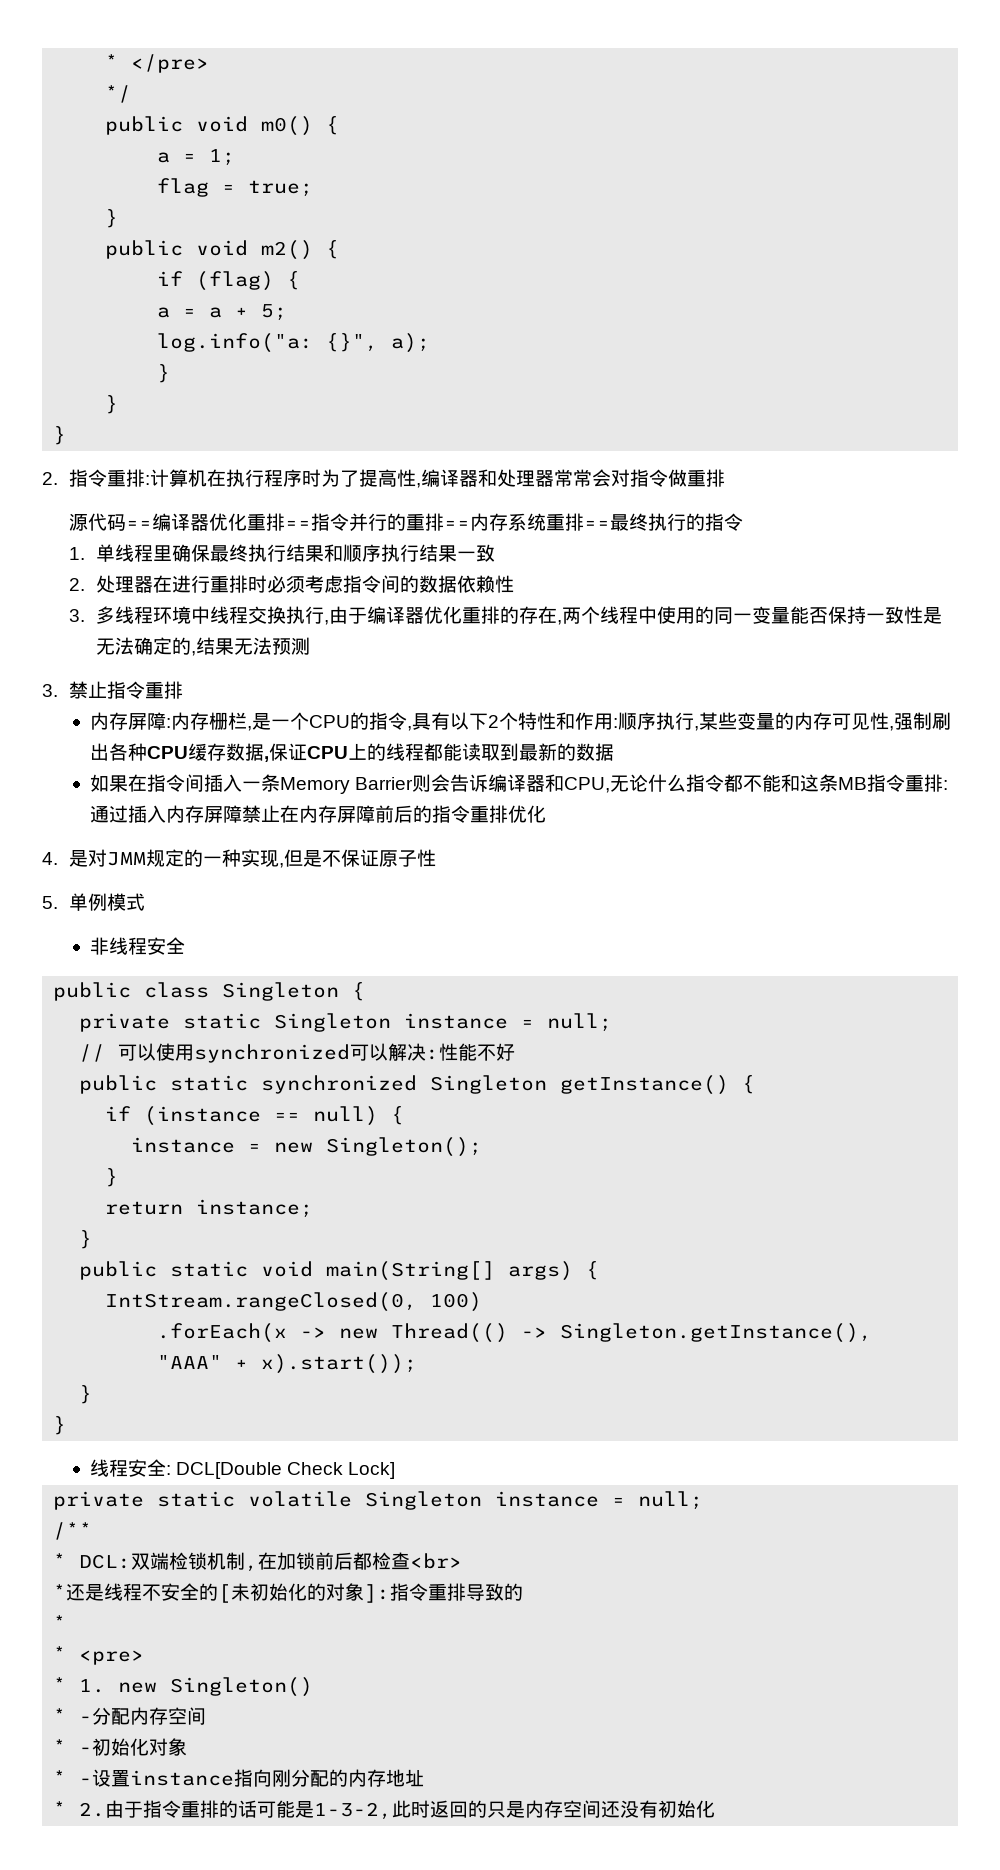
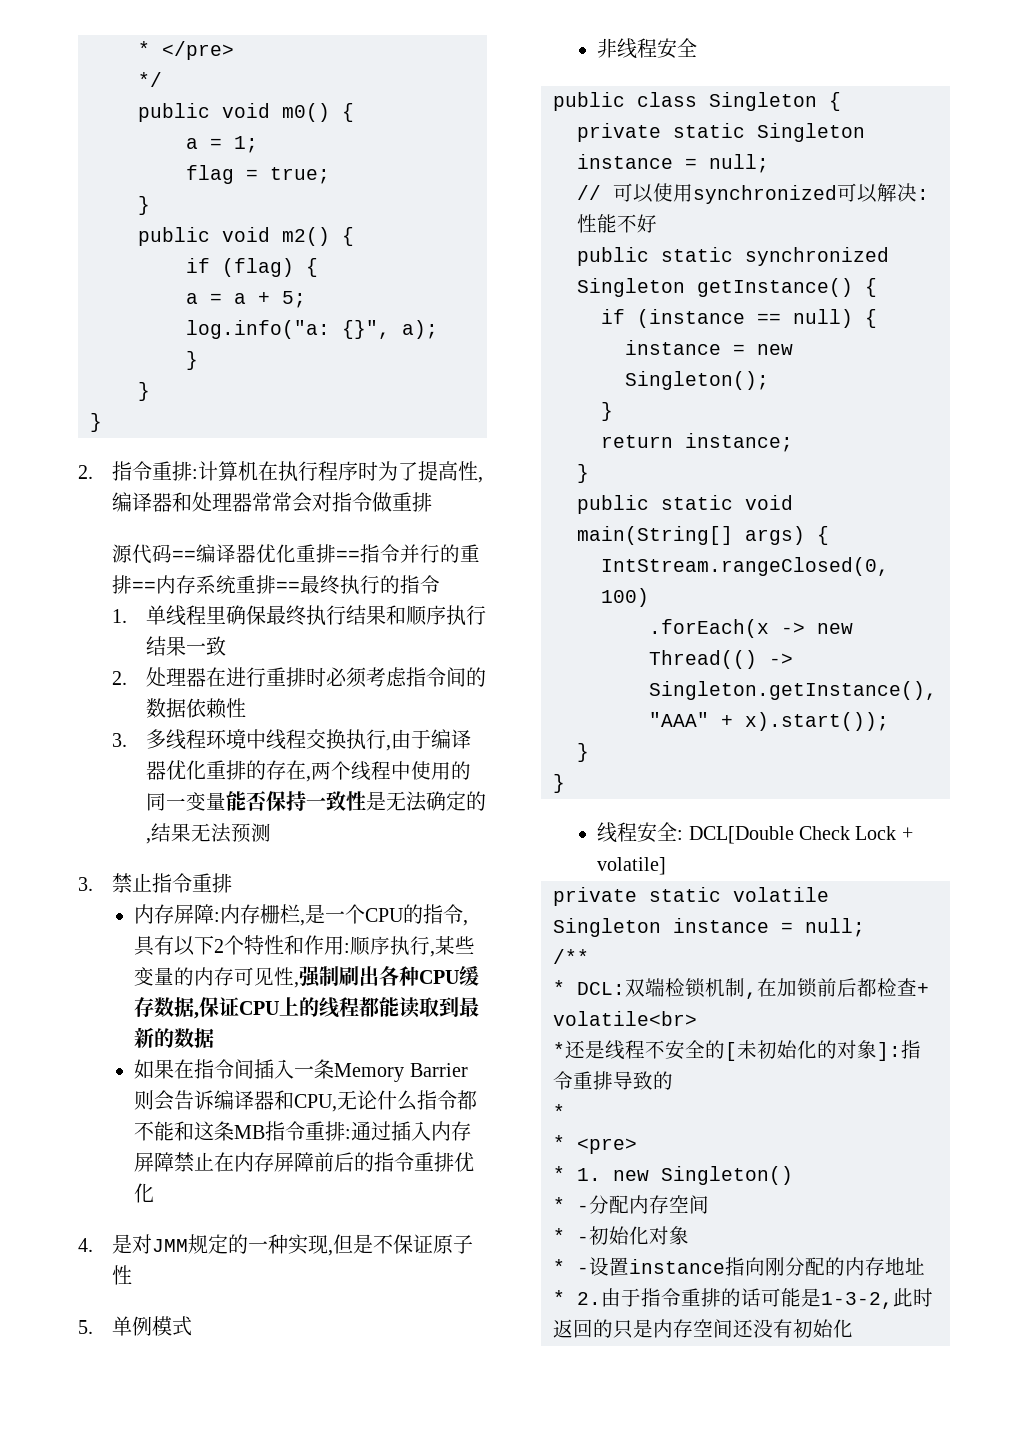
- 线程安全: DCL[Double Check Lock]
+ 线程安全: DCL[Double Check Lock + volatile]
- * DCL:双端检锁机制,在加锁前后都检查<br>
+ * DCL:双端检锁机制,在加锁前后都检查+ volatile<br>

